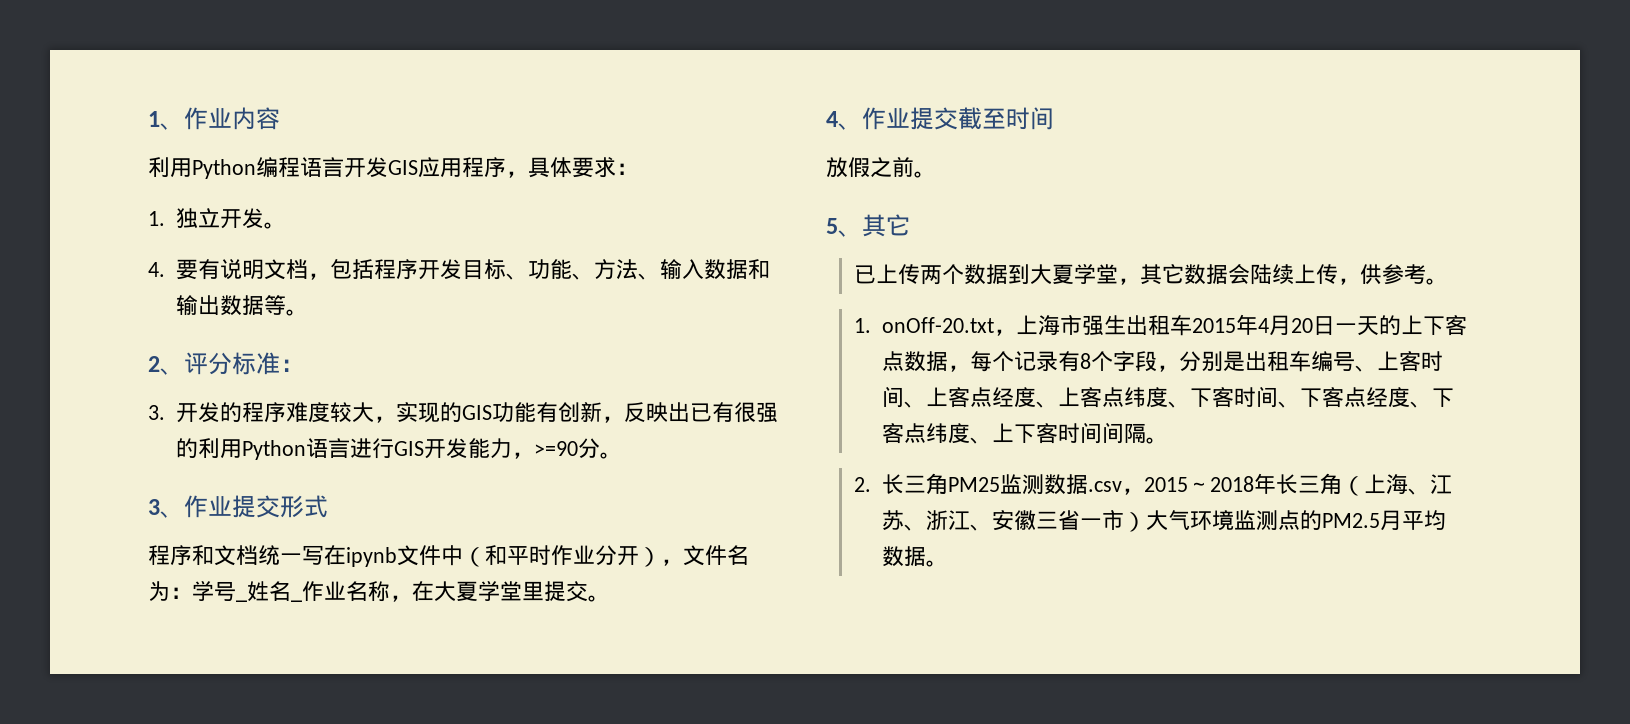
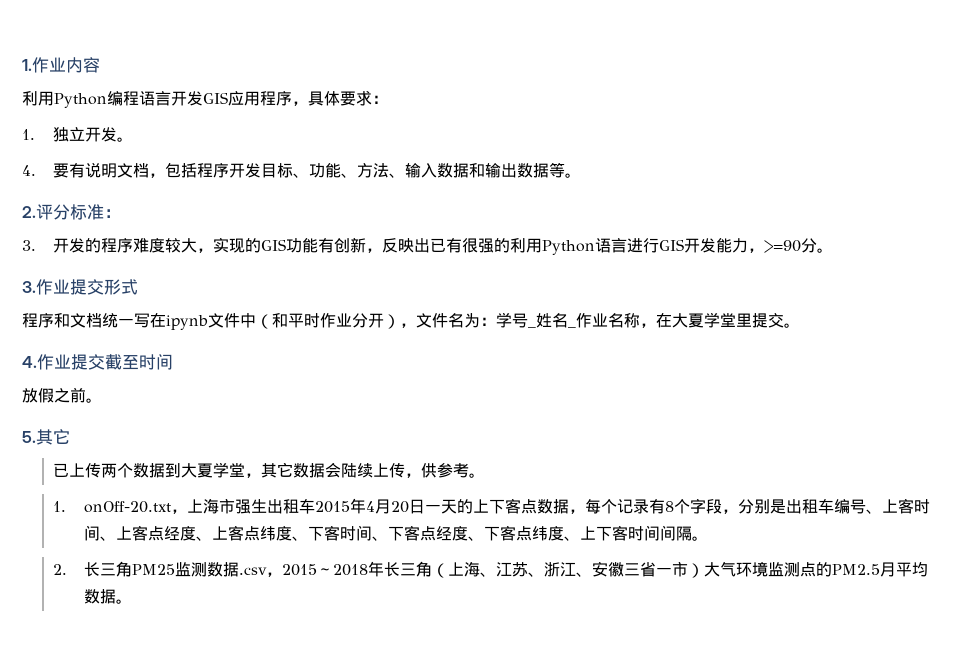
- 1、作业内容
+ 1.作业内容
- 2、评分标准：
+ 2.评分标准：
- 3、作业提交形式
+ 3.作业提交形式
- 4、作业提交截至时间
+ 4.作业提交截至时间
- 5、其它
+ 5.其它

